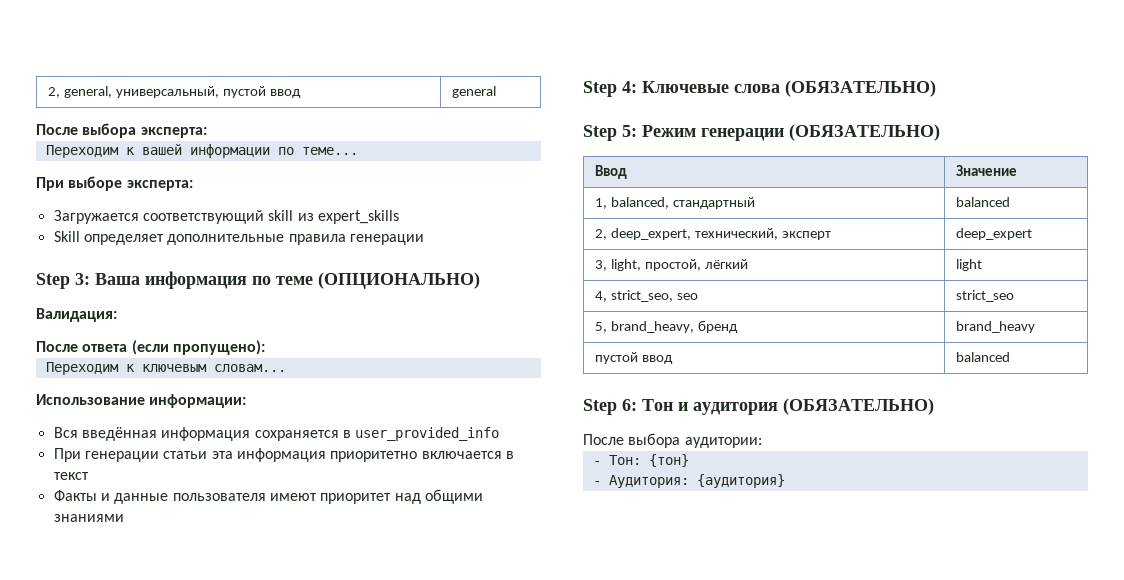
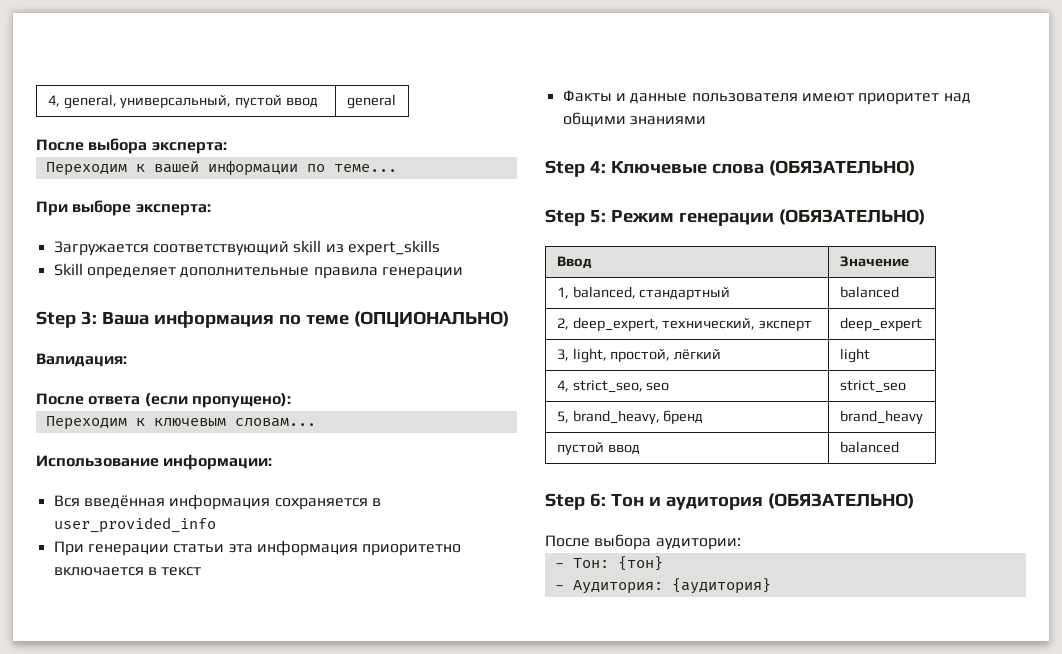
- 2, general, универсальный, пустой ввод | general
+ 4, general, универсальный, пустой ввод | general

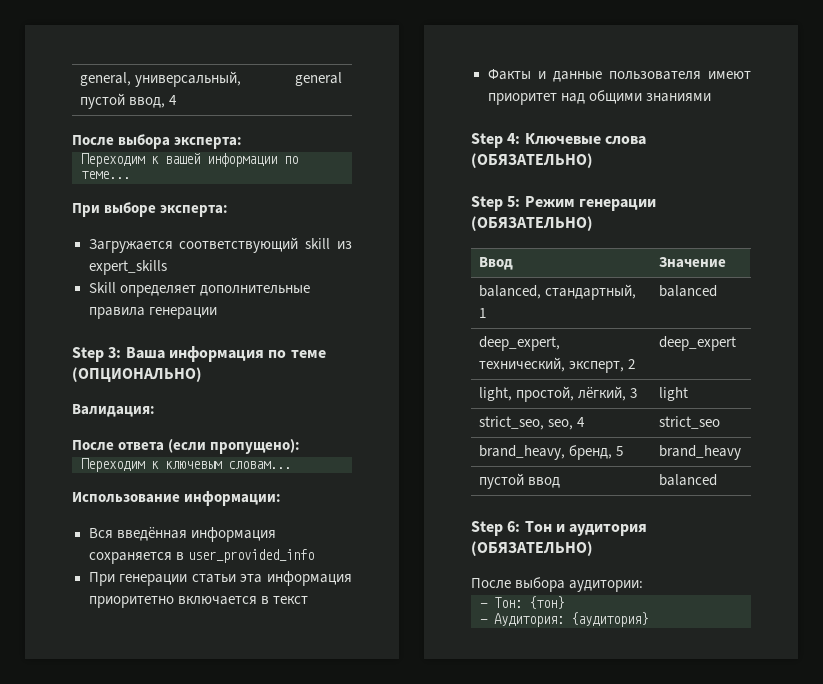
- 4, general, универсальный, пустой ввод | general
+ general, универсальный, пустой ввод, 4 | general
- 1, balanced, стандартный | balanced
- 2, deep_expert, технический, эксперт | deep_expert
+ balanced, стандартный, 1 | balanced
+ deep_expert, технический, эксперт, 2 | deep_expert
- 3, light, простой, лёгкий | light
+ light, простой, лёгкий, 3 | light
- 4, strict_seo, seo | strict_seo
- 5, brand_heavy, бренд | brand_heavy
+ strict_seo, seo, 4 | strict_seo
+ brand_heavy, бренд, 5 | brand_heavy

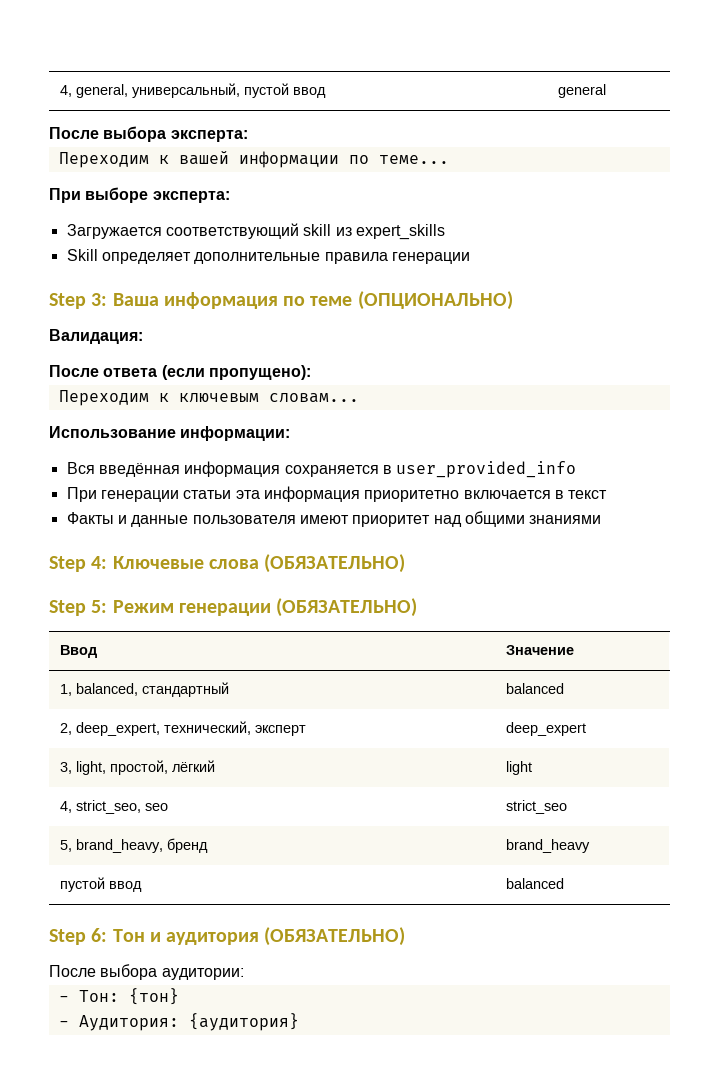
- general, универсальный, пустой ввод, 4 | general
+ 4, general, универсальный, пустой ввод | general
- balanced, стандартный, 1 | balanced
- deep_expert, технический, эксперт, 2 | deep_expert
+ 1, balanced, стандартный | balanced
+ 2, deep_expert, технический, эксперт | deep_expert
- light, простой, лёгкий, 3 | light
+ 3, light, простой, лёгкий | light
- strict_seo, seo, 4 | strict_seo
- brand_heavy, бренд, 5 | brand_heavy
+ 4, strict_seo, seo | strict_seo
+ 5, brand_heavy, бренд | brand_heavy

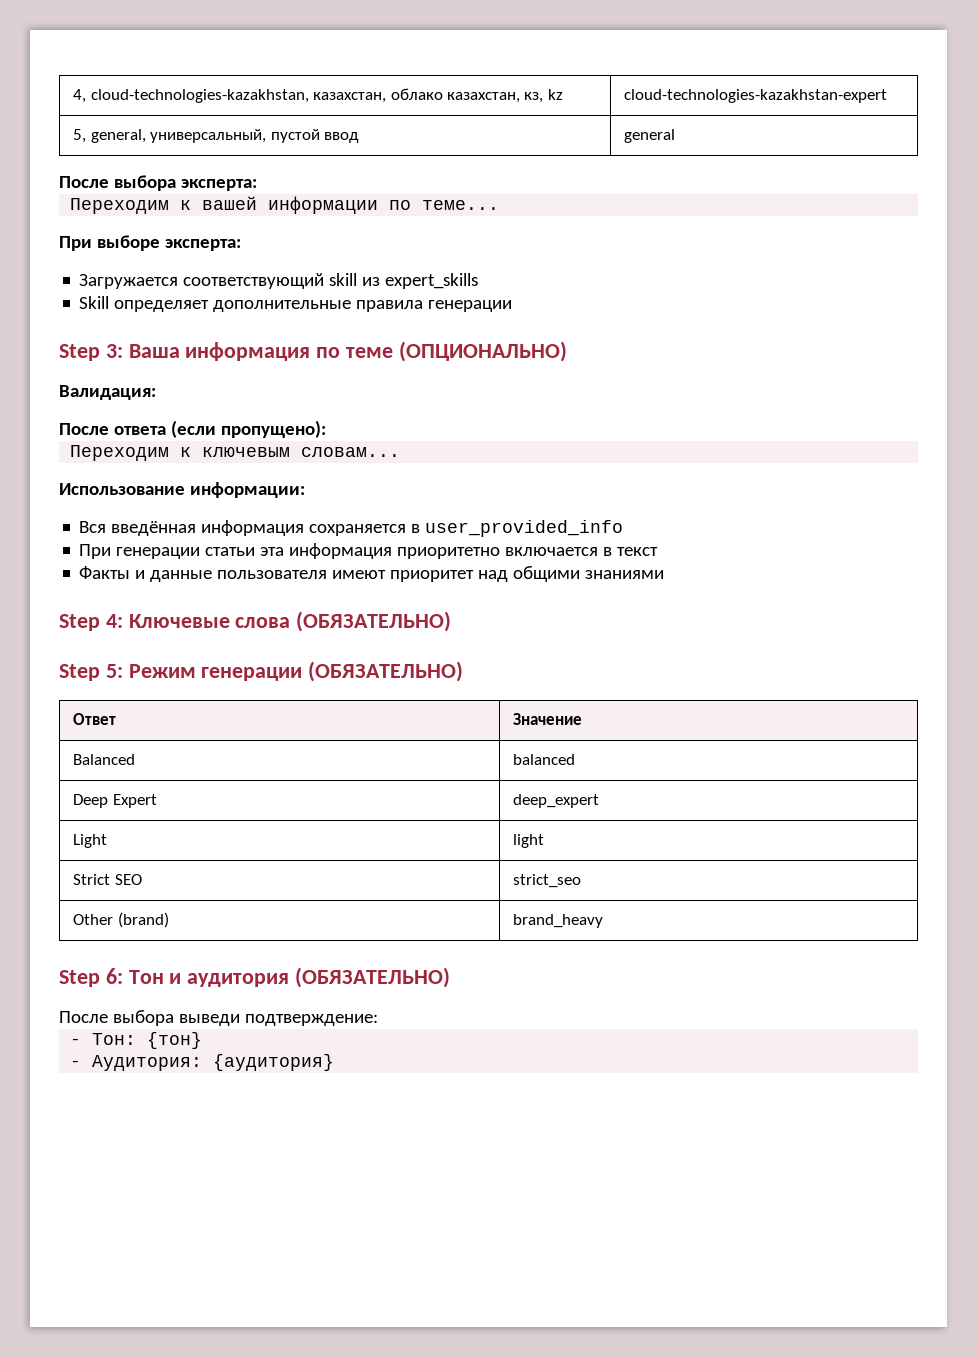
- 4, general, универсальный, пустой ввод | general
+ 4, cloud-technologies-kazakhstan, казахстан, облако казахстан, кз, kz | cloud-technologies-kazakhstan-expert
+ 5, general, универсальный, пустой ввод | general
- Ввод | Значение
+ Ответ | Значение
- 1, balanced, стандартный | balanced
- 2, deep_expert, технический, эксперт | deep_expert
- 3, light, простой, лёгкий | light
- 4, strict_seo, seo | strict_seo
- 5, brand_heavy, бренд | brand_heavy
- пустой ввод | balanced
+ Balanced | balanced
+ Deep Expert | deep_expert
+ Light | light
+ Strict SEO | strict_seo
+ Other (brand) | brand_heavy
- После выбора аудитории:
+ После выбора выведи подтверждение:

